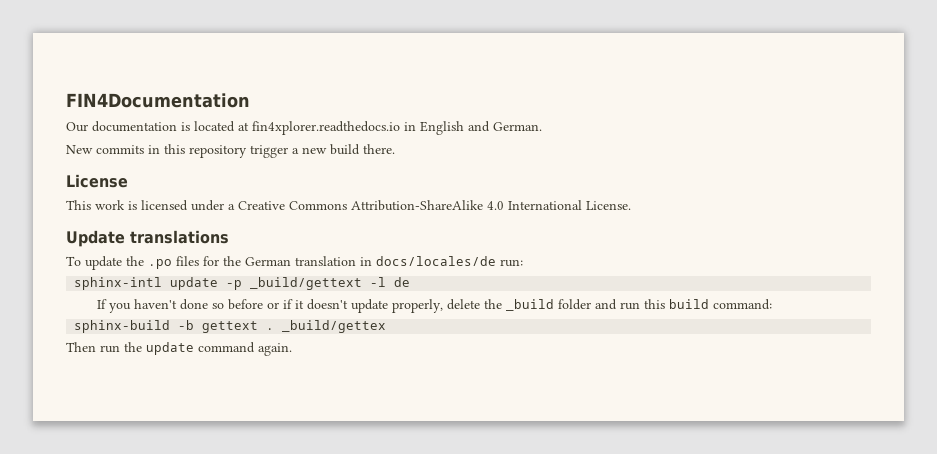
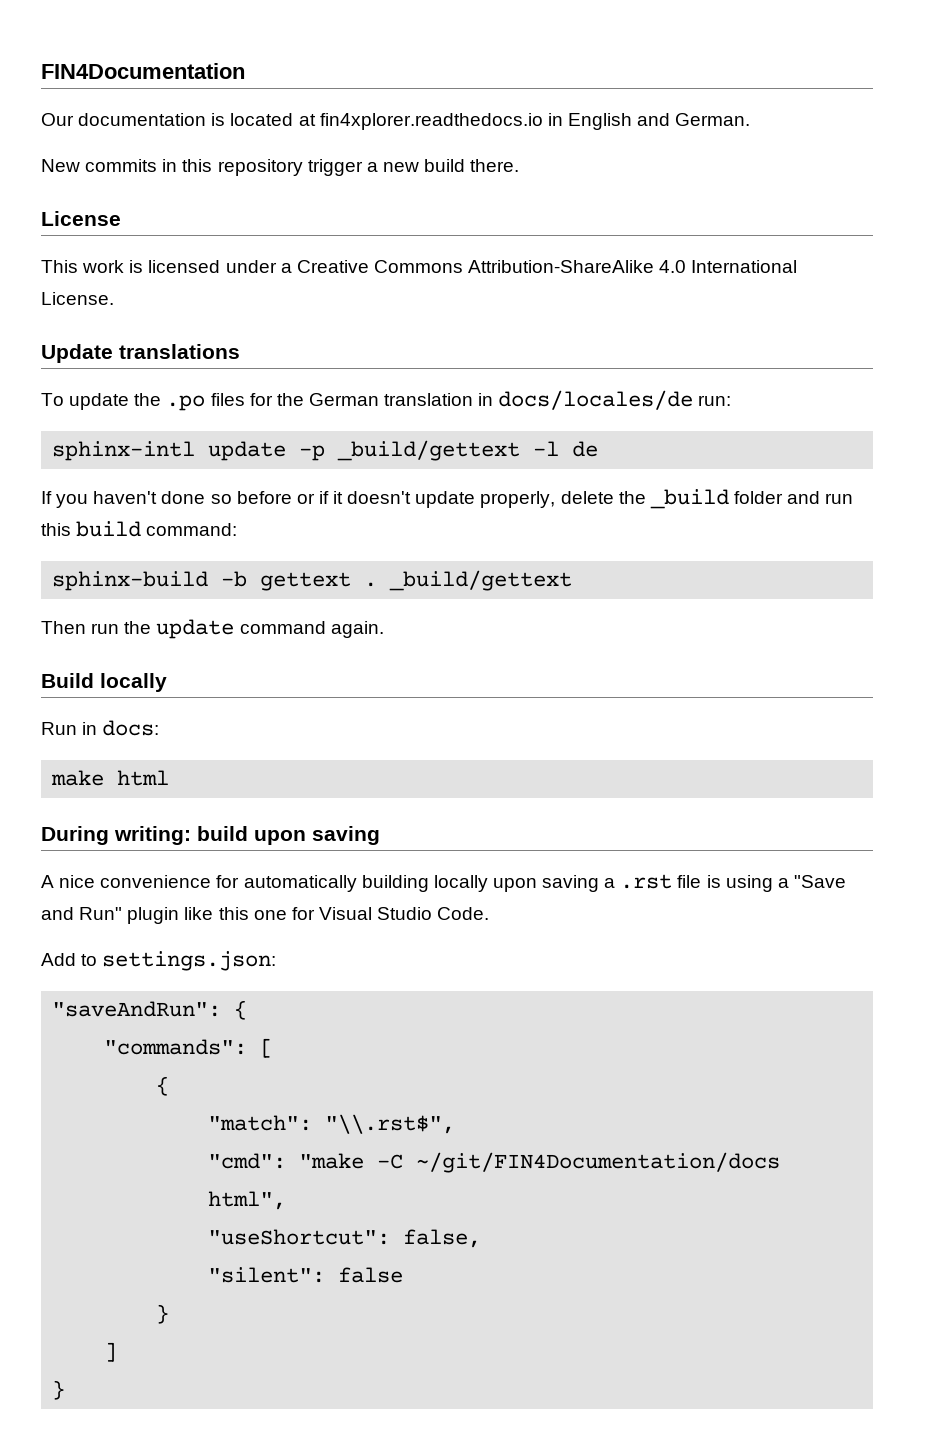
- sphinx-build -b gettext . _build/gettex
+ sphinx-build -b gettext . _build/gettext
+ Build locally
+ Run in docs:
+ make html
+ During writing: build upon saving
+ A nice convenience for automatically building locally upon saving a .rst file is using a "Save and Run" plugin like this one for Visual Studio Code.
+ Add to settings.json:
+ "saveAndRun": {
+ "commands": [
+ {
+ "match": "\\.rst$",
+ "cmd": "make -C ~/git/FIN4Documentation/docs html",
+ "useShortcut": false,
+ "silent": false
+ }
+ ]
+ }

